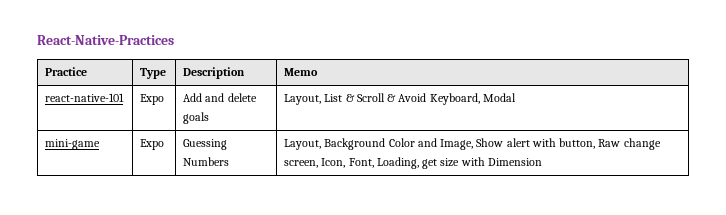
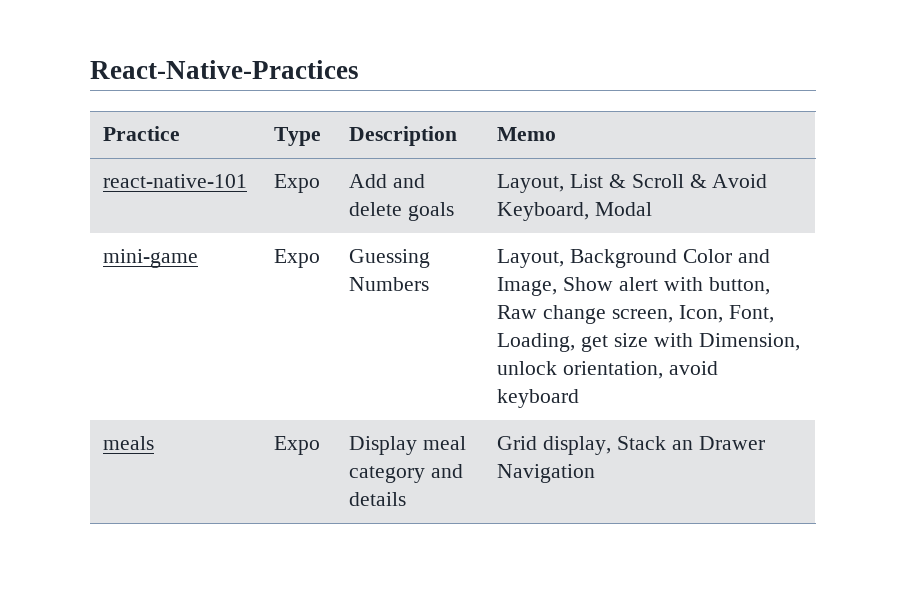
- mini-game | Expo | Guessing Numbers | Layout, Background Color and Image, Show alert with button, Raw change screen, Icon, Font, Loading, get size with Dimension
+ mini-game | Expo | Guessing Numbers | Layout, Background Color and Image, Show alert with button, Raw change screen, Icon, Font, Loading, get size with Dimension, unlock orientation, avoid keyboard
+ meals | Expo | Display meal category and details | Grid display, Stack an Drawer Navigation

